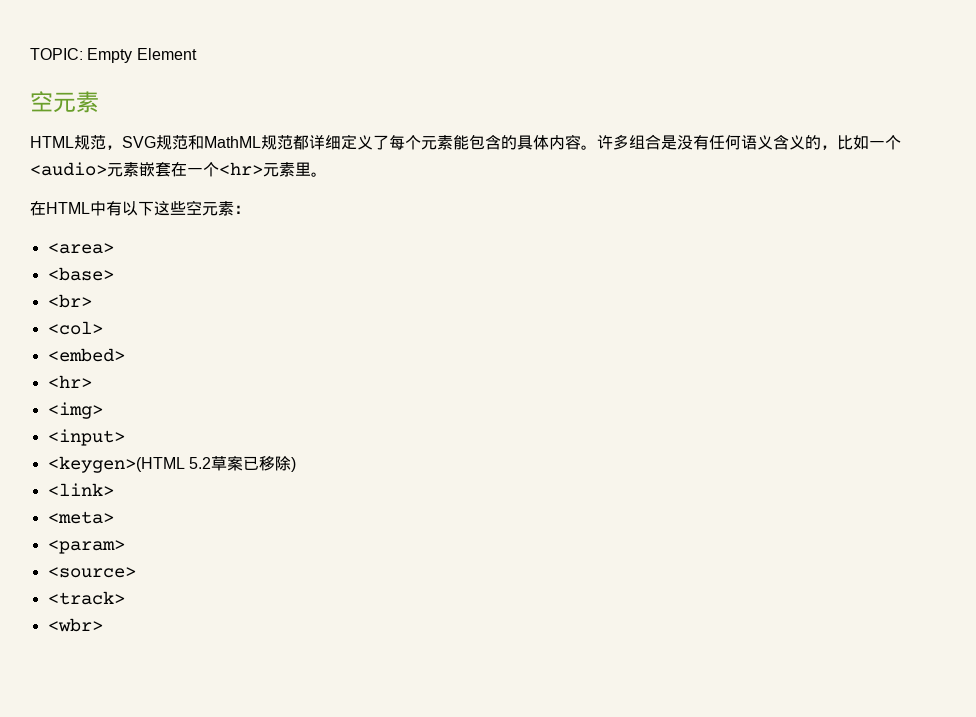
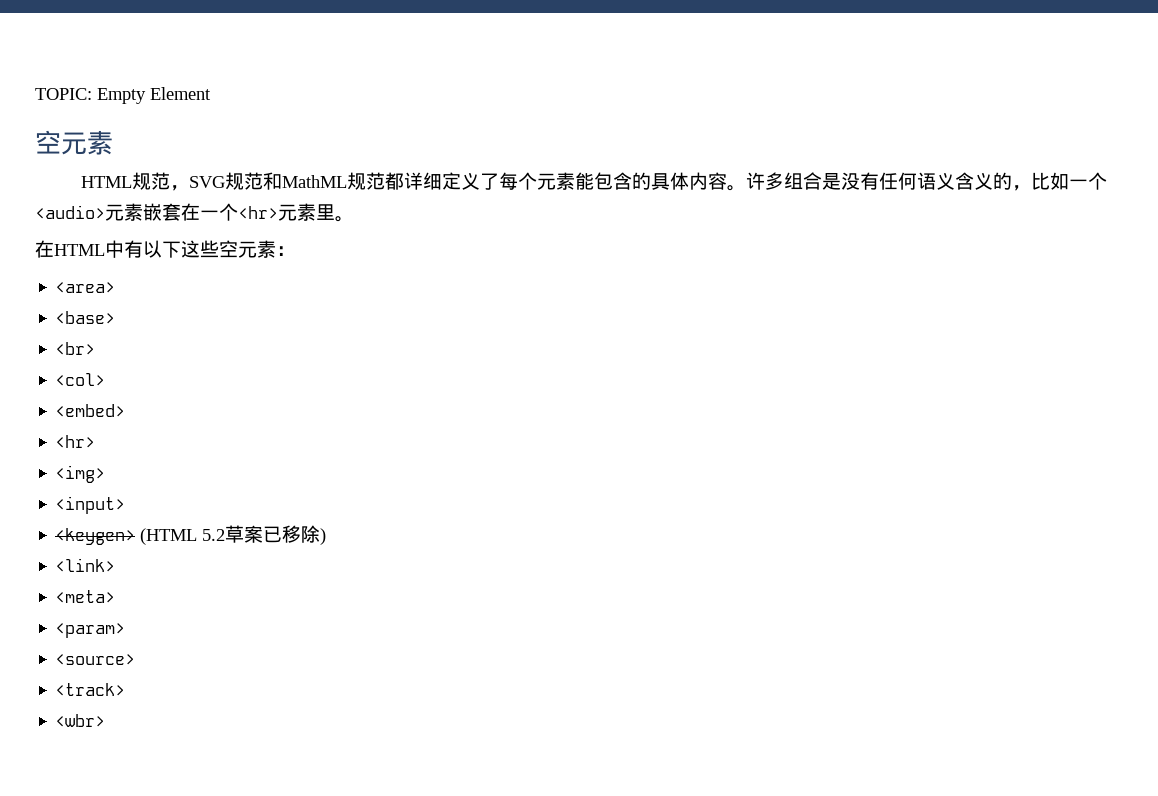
- <keygen>(HTML 5.2草案已移除)
+ <keygen> (HTML 5.2草案已移除)

